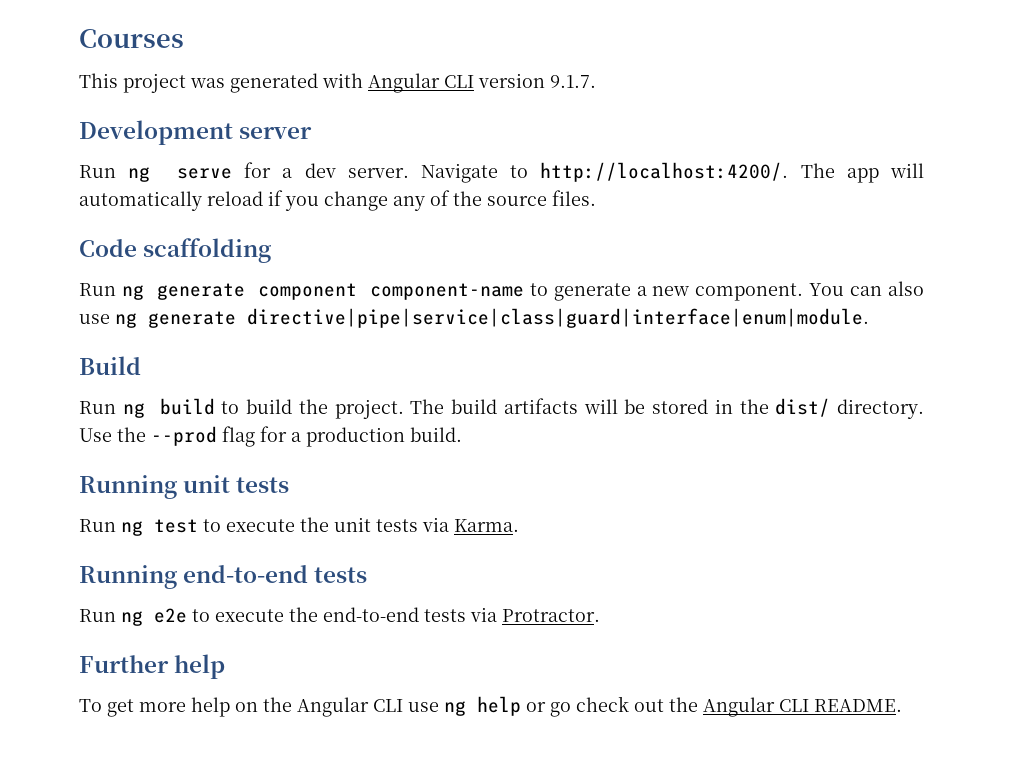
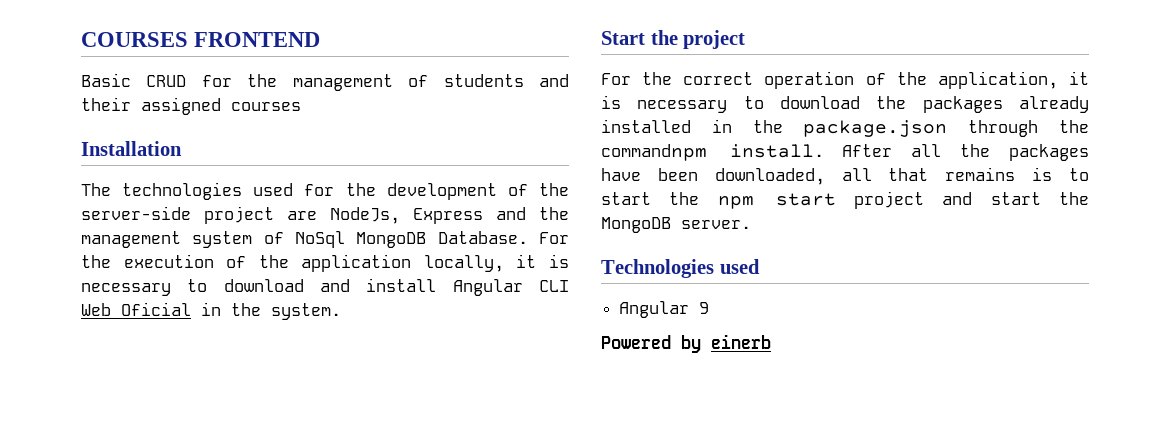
- Courses
- This project was generated with Angular CLI version 9.1.7.
- Development server
- Run ng serve for a dev server. Navigate to http://localhost:4200/. The app will automatically reload if you change any of the source files.
- Code scaffolding
- Run ng generate component component-name to generate a new component. You can also use ng generate directive|pipe|service|class|guard|interface|enum|module.
- Build
- Run ng build to build the project. The build artifacts will be stored in the dist/ directory. Use the --prod flag for a production build.
- Running unit tests
- Run ng test to execute the unit tests via Karma.
- Running end-to-end tests
- Run ng e2e to execute the end-to-end tests via Protractor.
- Further help
- To get more help on the Angular CLI use ng help or go check out the Angular CLI README.
+ COURSES FRONTEND
+ Basic CRUD for the management of students and their assigned courses
+ Installation
+ The technologies used for the development of the server-side project are NodeJs, Express and the management system of NoSql MongoDB Database. For the execution of the application locally, it is necessary to download and install Angular CLI Web Oficial in the system.
+ Start the project
+ For the correct operation of the application, it is necessary to download the packages already installed in the package.json through the commandnpm install. After all the packages have been downloaded, all that remains is to start the npm start project and start the MongoDB server.
+ Technologies used
+ Angular 9
+ Powered by einerb

